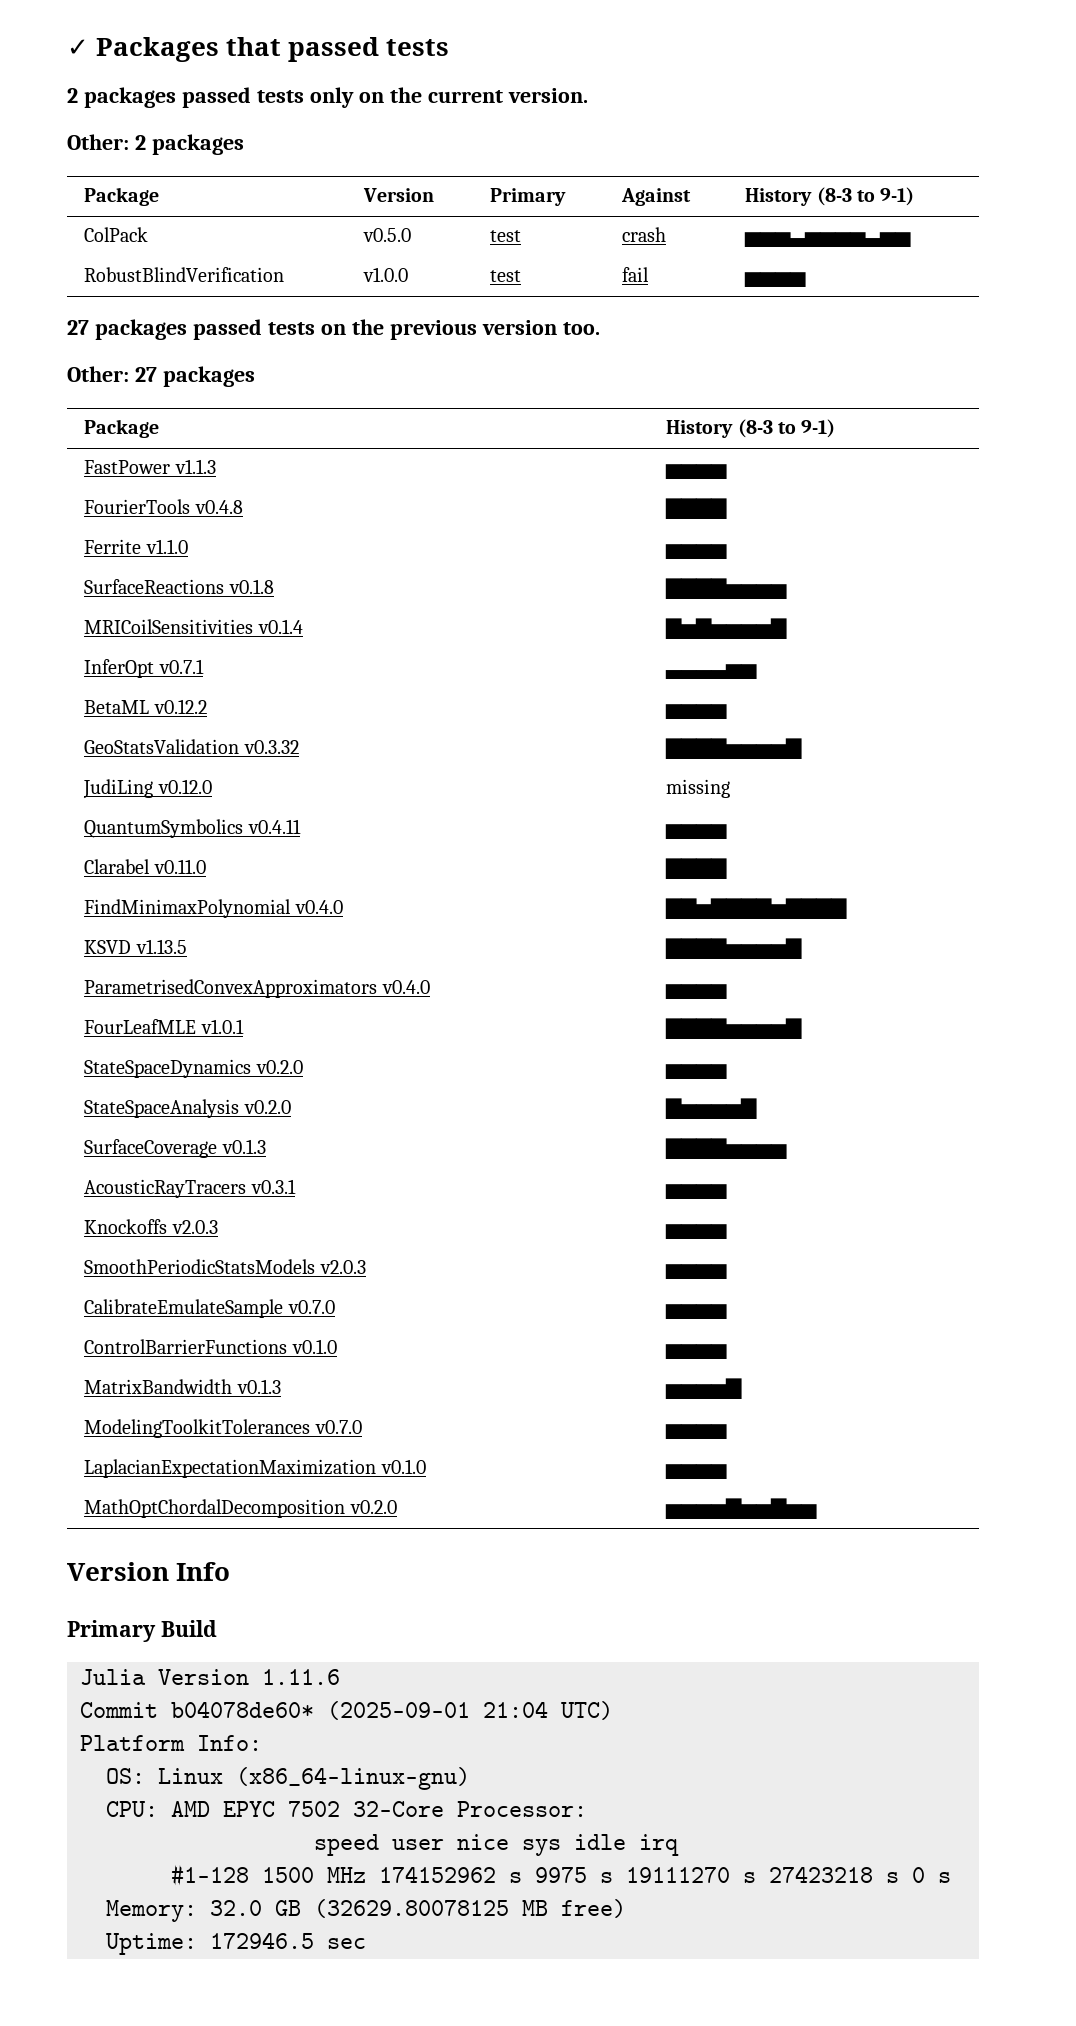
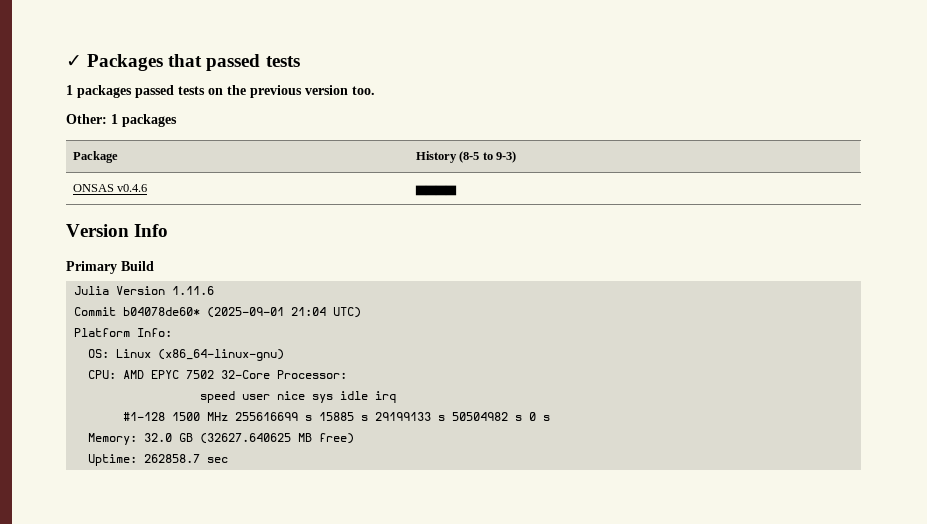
- 2 packages passed tests only on the current version.
- Other: 2 packages
- Package | Version | Primary | Against | History (8-3 to 9-1)
- ColPack | v0.5.0 | test | crash | ▅▅▅▃▅▅▅▅▃▅▅
- RobustBlindVerification | v1.0.0 | test | fail | ▅▅▅▅
- 27 packages passed tests on the previous version too.
+ 1 packages passed tests on the previous version too.
- Other: 27 packages
+ Other: 1 packages
- Package | History (8-3 to 9-1)
- FastPower v1.1.3 | ▅▅▅▅
- FourierTools v0.4.8 | ▇▇▇▇
- Ferrite v1.1.0 | ▅▅▅▅
- SurfaceReactions v0.1.8 | ▇▇▇▇▅▅▅▅
- MRICoilSensitivities v0.1.4 | ▇▅▇▅▅▅▅▇
- InferOpt v0.7.1 | ▃▃▃▃▅▅
- BetaML v0.12.2 | ▅▅▅▅
- GeoStatsValidation v0.3.32 | ▇▇▇▇▅▅▅▅▇
- JudiLing v0.12.0 | missing
- QuantumSymbolics v0.4.11 | ▅▅▅▅
- Clarabel v0.11.0 | ▇▇▇▇
- FindMinimaxPolynomial v0.4.0 | ▇▇▅▇▇▇▇▅▇▇▇▇
- KSVD v1.13.5 | ▇▇▇▇▅▅▅▅▇
- ParametrisedConvexApproximators v0.4.0 | ▅▅▅▅
- FourLeafMLE v1.0.1 | ▇▇▇▇▅▅▅▅▇
- StateSpaceDynamics v0.2.0 | ▅▅▅▅
- StateSpaceAnalysis v0.2.0 | ▇▅▅▅▅▇
- SurfaceCoverage v0.1.3 | ▇▇▇▇▅▅▅▅
- AcousticRayTracers v0.3.1 | ▅▅▅▅
- Knockoffs v2.0.3 | ▅▅▅▅
- SmoothPeriodicStatsModels v2.0.3 | ▅▅▅▅
- CalibrateEmulateSample v0.7.0 | ▅▅▅▅
- ControlBarrierFunctions v0.1.0 | ▅▅▅▅
- MatrixBandwidth v0.1.3 | ▅▅▅▅▇
- ModelingToolkitTolerances v0.7.0 | ▅▅▅▅
- LaplacianExpectationMaximization v0.1.0 | ▅▅▅▅
- MathOptChordalDecomposition v0.2.0 | ▅▅▅▅▇▅▅▇▅▅
+ Package | History (8-5 to 9-3)
+ ONSAS v0.4.6 | ▅▅▅▅
- #1-128 1500 MHz 174152962 s 9975 s 19111270 s 27423218 s 0 s
+ #1-128 1500 MHz 255616699 s 15885 s 29199133 s 50504982 s 0 s
- Memory: 32.0 GB (32629.80078125 MB free)
+ Memory: 32.0 GB (32627.640625 MB free)
- Uptime: 172946.5 sec
+ Uptime: 262858.7 sec

